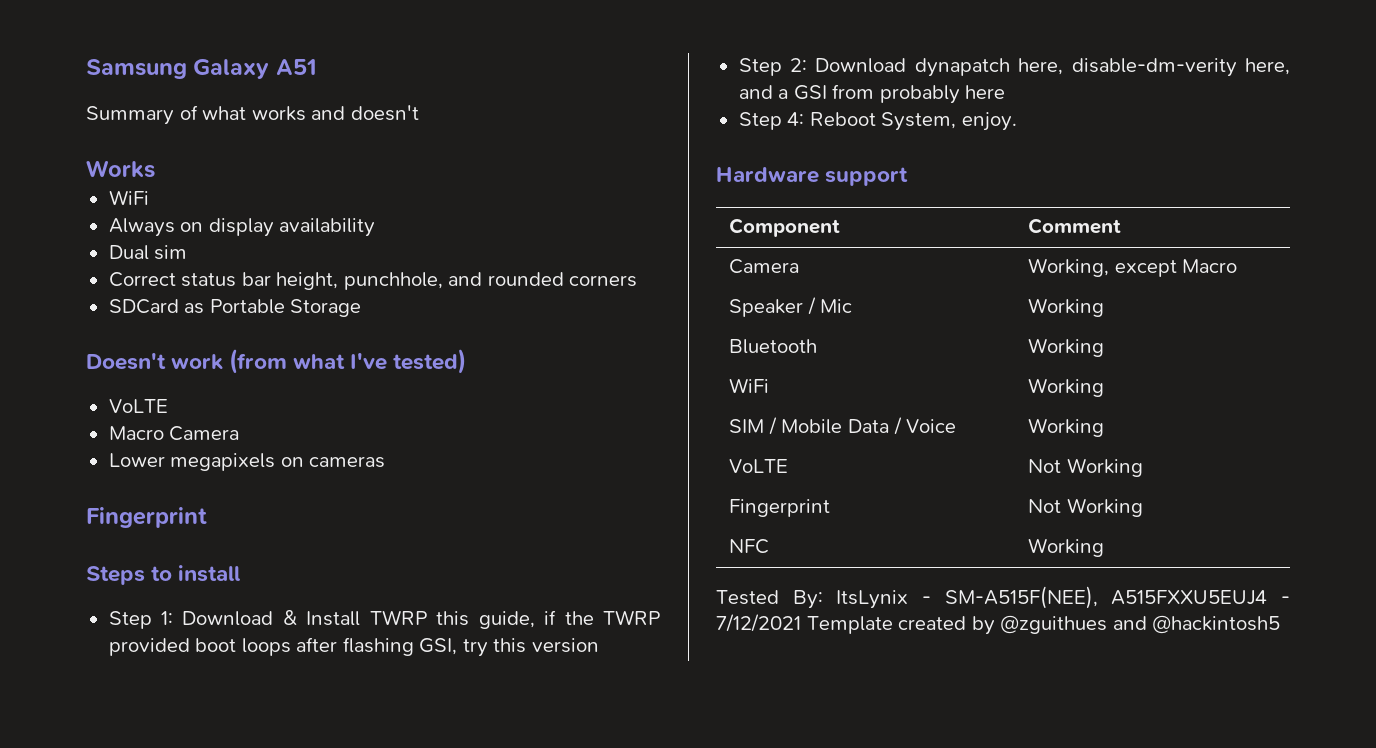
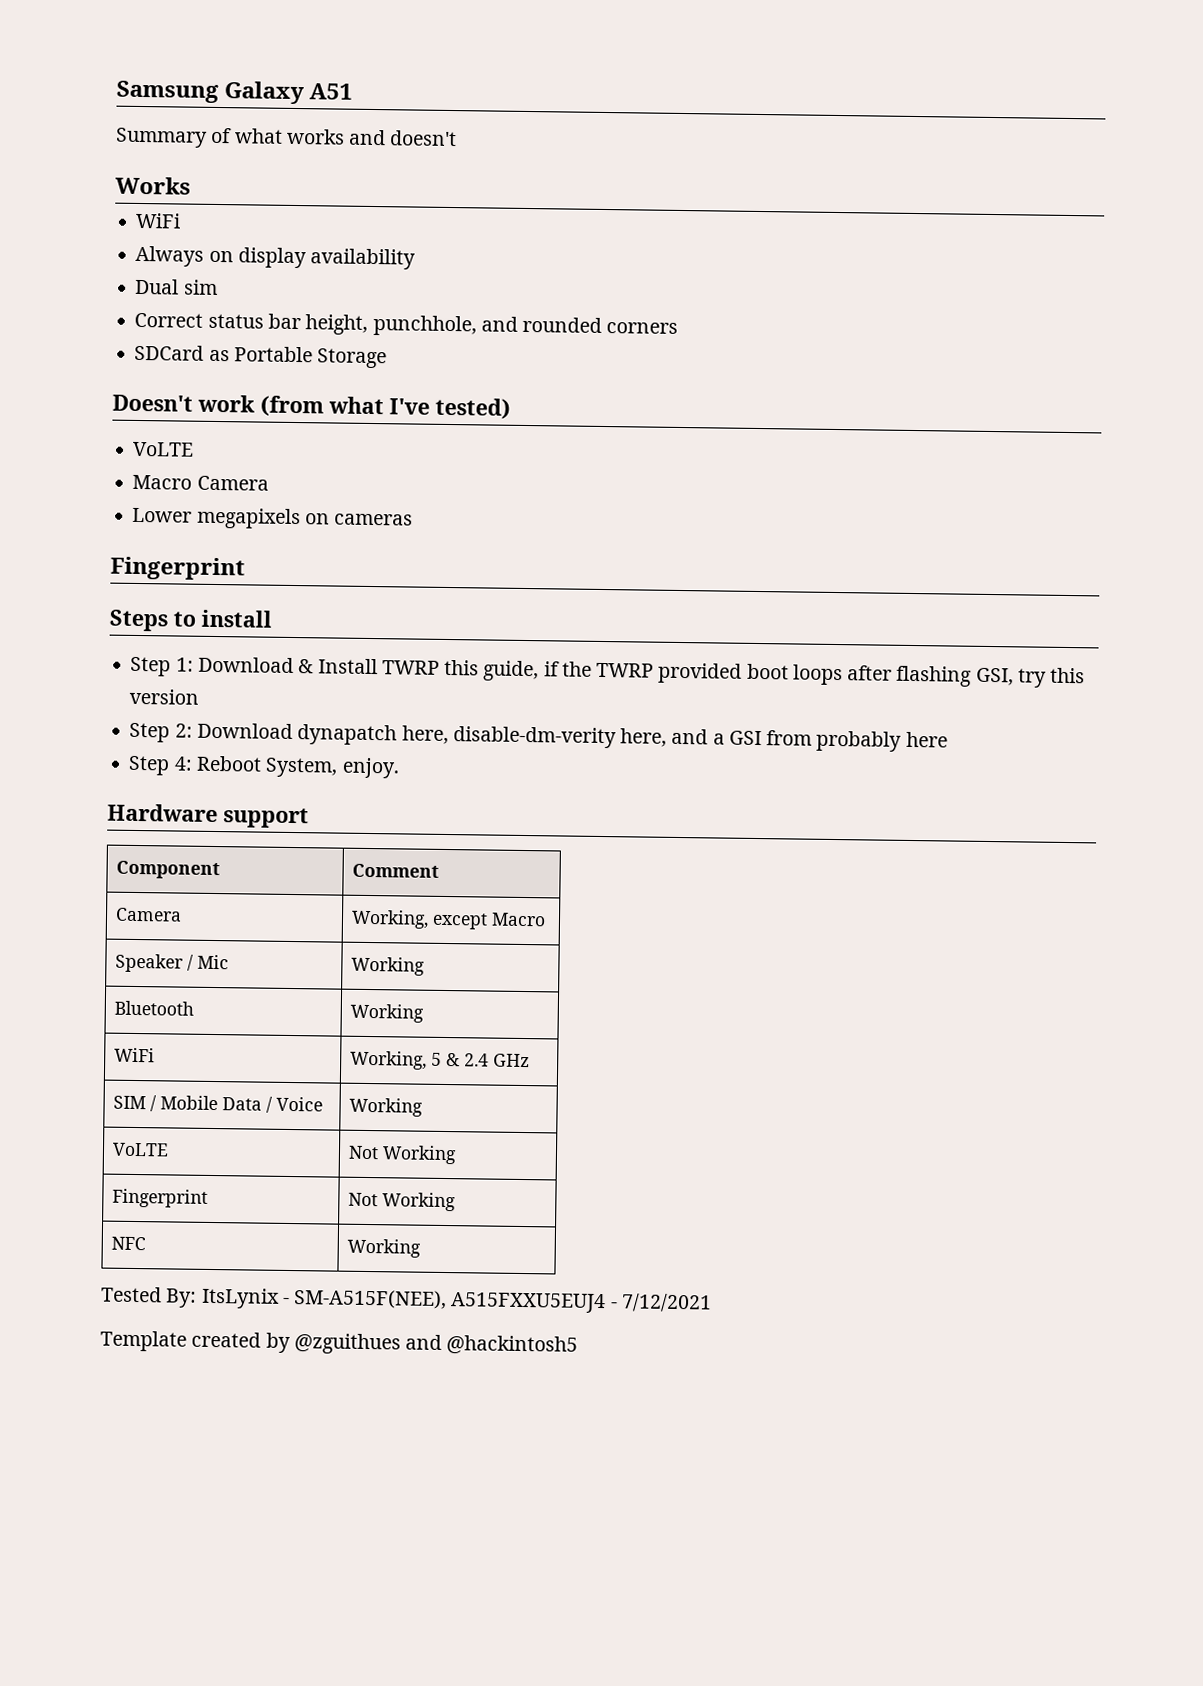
- WiFi | Working
+ WiFi | Working, 5 & 2.4 GHz
- Tested By: ItsLynix - SM-A515F(NEE), A515FXXU5EUJ4 - 7/12/2021 Template created by @zguithues and @hackintosh5
+ Tested By: ItsLynix - SM-A515F(NEE), A515FXXU5EUJ4 - 7/12/2021
+ Template created by @zguithues and @hackintosh5

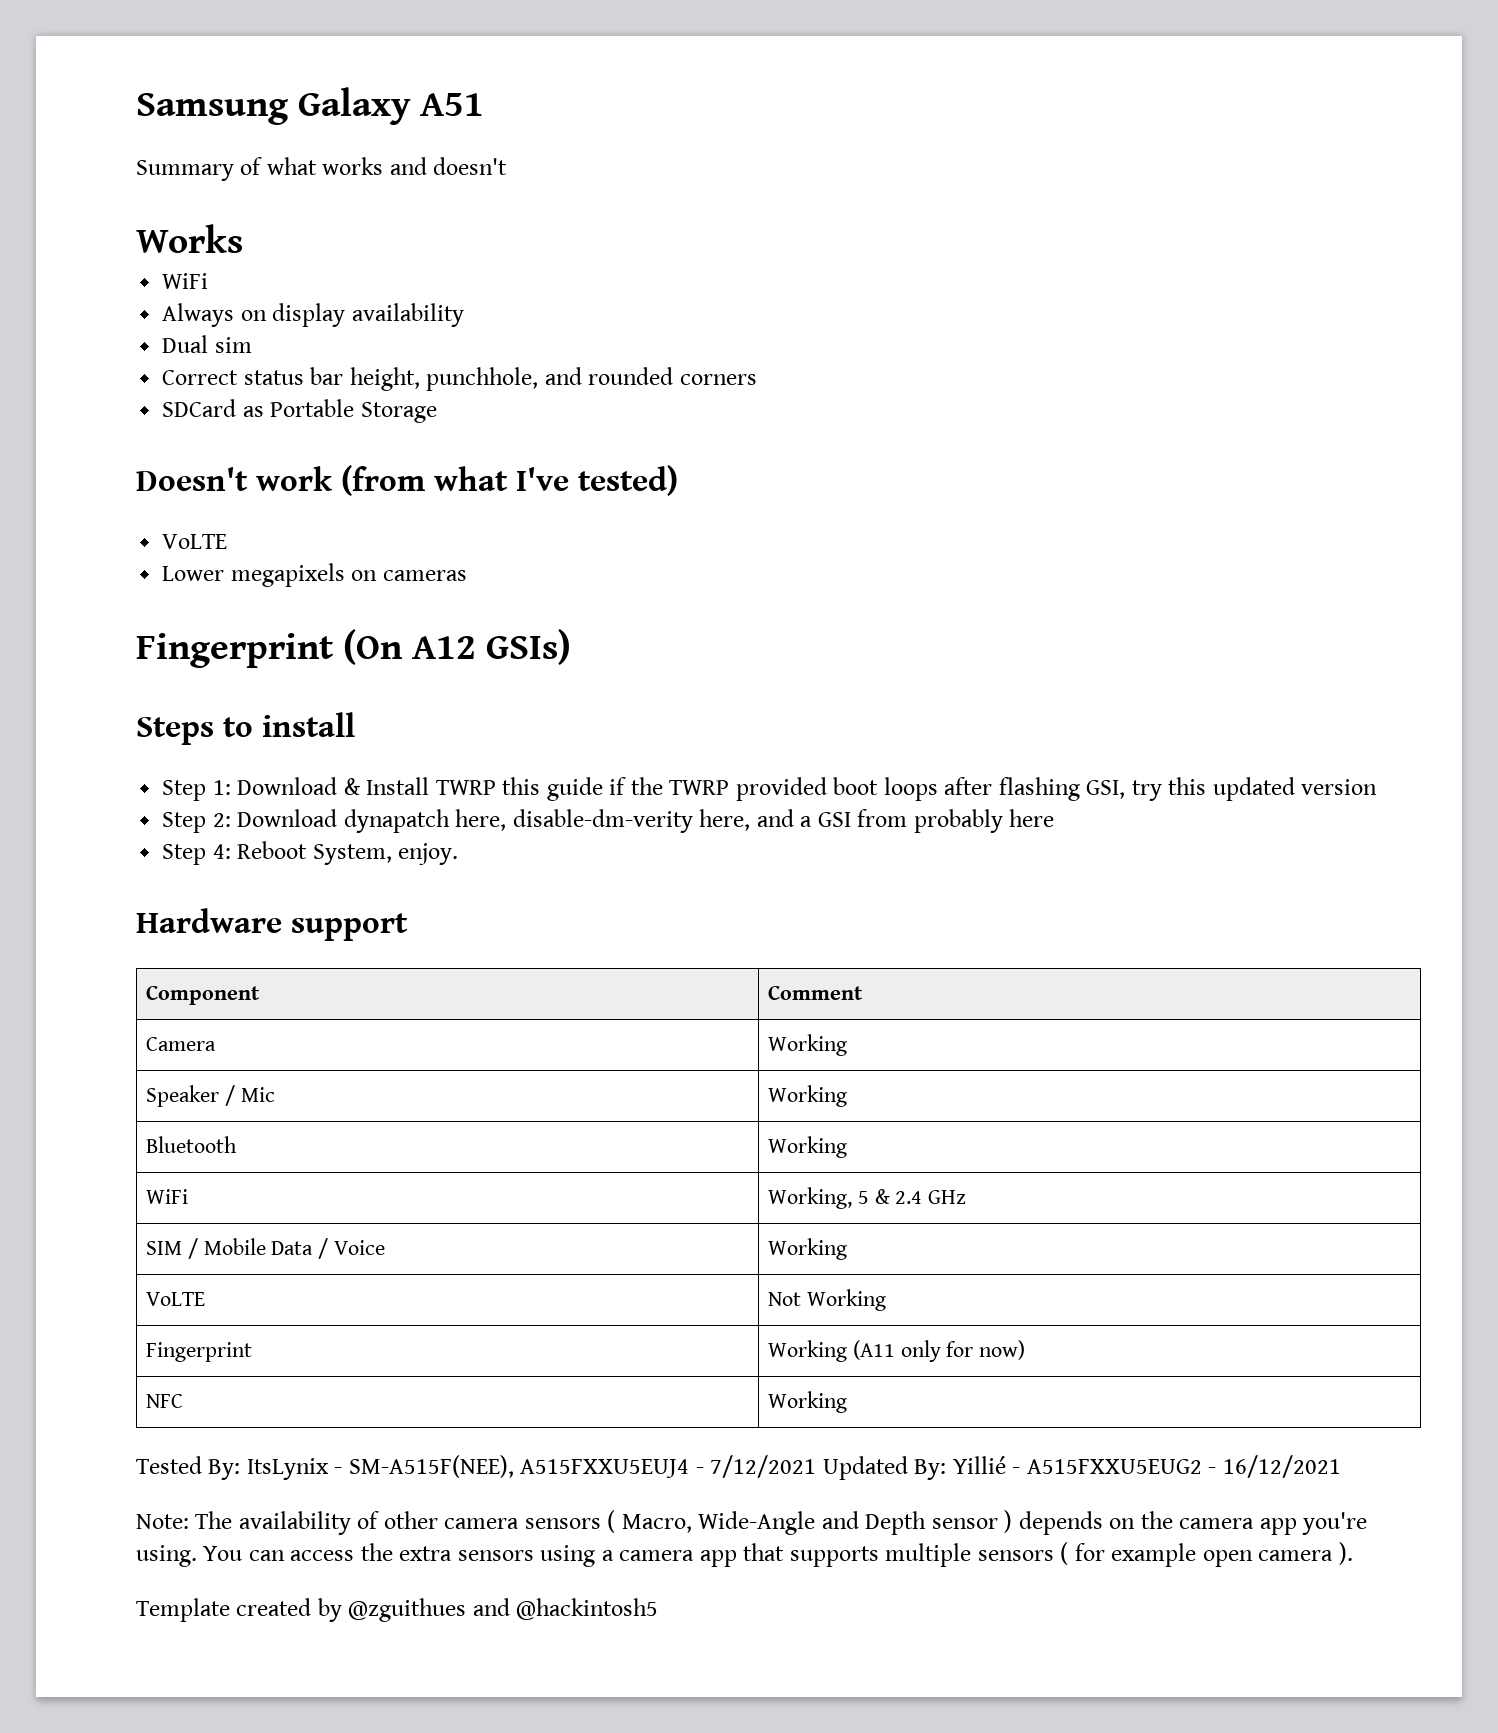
- Macro Camera
  Lower megapixels on cameras
- Fingerprint
+ Fingerprint (On A12 GSIs)
- Step 1: Download & Install TWRP this guide, if the TWRP provided boot loops after flashing GSI, try this version
+ Step 1: Download & Install TWRP this guide if the TWRP provided boot loops after flashing GSI, try this updated version
- Camera | Working, except Macro
+ Camera | Working
- Fingerprint | Not Working
+ Fingerprint | Working (A11 only for now)
- Tested By: ItsLynix - SM-A515F(NEE), A515FXXU5EUJ4 - 7/12/2021
+ Tested By: ItsLynix - SM-A515F(NEE), A515FXXU5EUJ4 - 7/12/2021 Updated By: Yillié - A515FXXU5EUG2 - 16/12/2021
+ Note: The availability of other camera sensors ( Macro, Wide-Angle and Depth sensor ) depends on the camera app you're using. You can access the extra sensors using a camera app that supports multiple sensors ( for example open camera ).

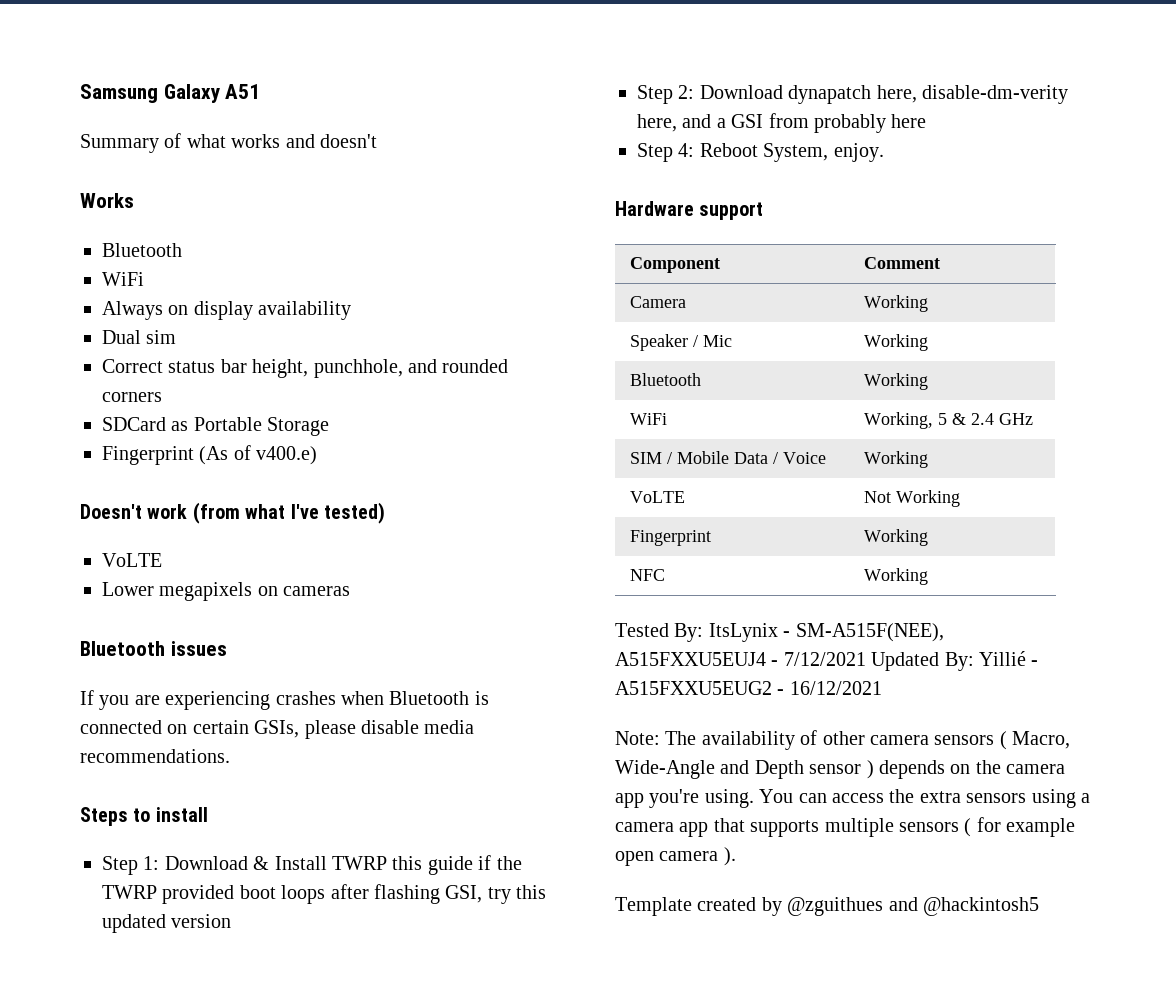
  Works
+ Bluetooth
+ Fingerprint (As of v400.e)
- Fingerprint (On A12 GSIs)
+ Bluetooth issues
+ If you are experiencing crashes when Bluetooth is connected on certain GSIs, please disable media recommendations.
- Fingerprint | Working (A11 only for now)
+ Fingerprint | Working

